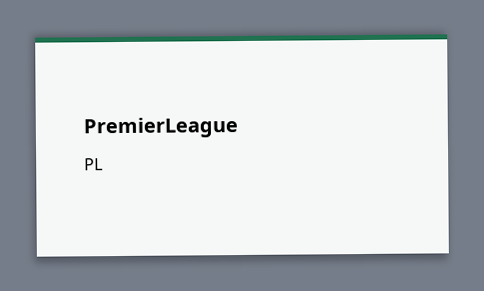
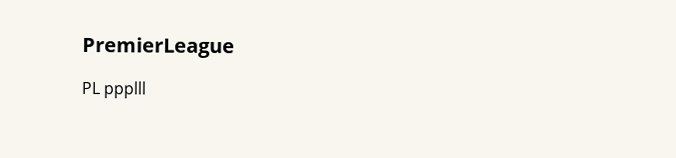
- PL
+ PL ppplll

